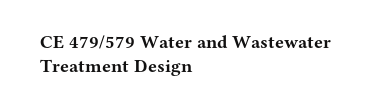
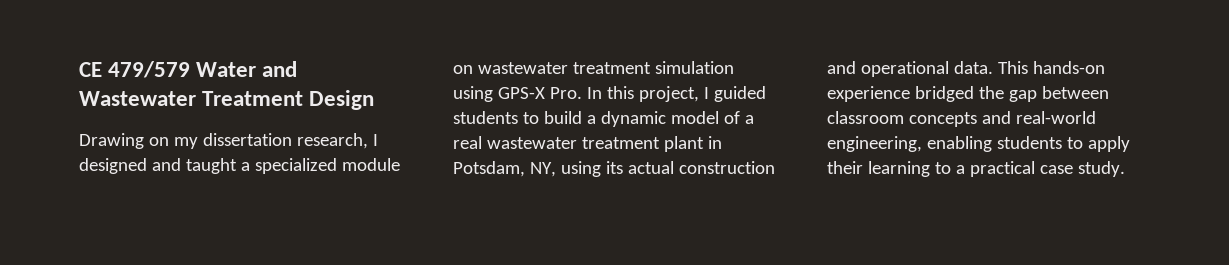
+ Drawing on my dissertation research, I designed and taught a specialized module on wastewater treatment simulation using GPS-X Pro. In this project, I guided students to build a dynamic model of a real wastewater treatment plant in Potsdam, NY, using its actual construction and operational data. This hands-on experience bridged the gap between classroom concepts and real-world engineering, enabling students to apply their learning to a practical case study.

